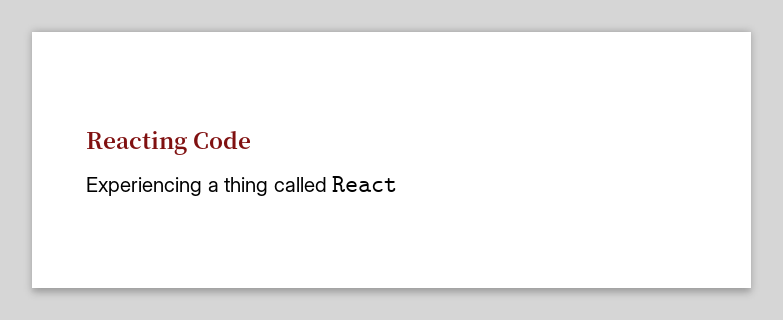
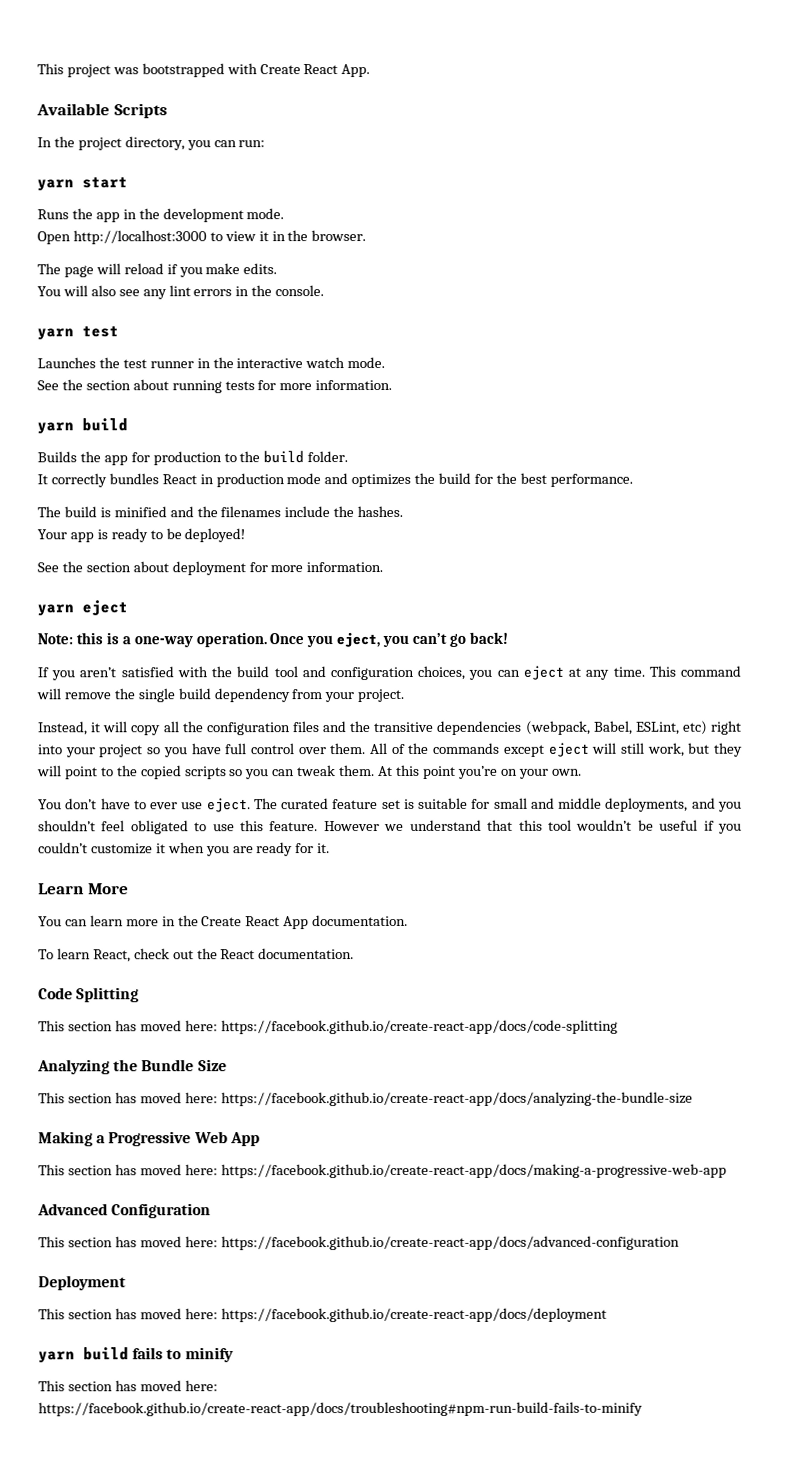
- Reacting Code
- Experiencing a thing called React
+ This project was bootstrapped with Create React App.
+ Available Scripts
+ In the project directory, you can run:
+ yarn start
+ Runs the app in the development mode.
+ Open http://localhost:3000 to view it in the browser.
+ The page will reload if you make edits.
+ You will also see any lint errors in the console.
+ yarn test
+ Launches the test runner in the interactive watch mode.
+ See the section about running tests for more information.
+ yarn build
+ Builds the app for production to the build folder.
+ It correctly bundles React in production mode and optimizes the build for the best performance.
+ The build is minified and the filenames include the hashes.
+ Your app is ready to be deployed!
+ See the section about deployment for more information.
+ yarn eject
+ Note: this is a one-way operation. Once you eject, you can’t go back!
+ If you aren’t satisfied with the build tool and configuration choices, you can eject at any time. This command will remove the single build dependency from your project.
+ Instead, it will copy all the configuration files and the transitive dependencies (webpack, Babel, ESLint, etc) right into your project so you have full control over them. All of the commands except eject will still work, but they will point to the copied scripts so you can tweak them. At this point you’re on your own.
+ You don’t have to ever use eject. The curated feature set is suitable for small and middle deployments, and you shouldn’t feel obligated to use this feature. However we understand that this tool wouldn’t be useful if you couldn’t customize it when you are ready for it.
+ Learn More
+ You can learn more in the Create React App documentation.
+ To learn React, check out the React documentation.
+ Code Splitting
+ This section has moved here: https://facebook.github.io/create-react-app/docs/code-splitting
+ Analyzing the Bundle Size
+ This section has moved here: https://facebook.github.io/create-react-app/docs/analyzing-the-bundle-size
+ Making a Progressive Web App
+ This section has moved here: https://facebook.github.io/create-react-app/docs/making-a-progressive-web-app
+ Advanced Configuration
+ This section has moved here: https://facebook.github.io/create-react-app/docs/advanced-configuration
+ Deployment
+ This section has moved here: https://facebook.github.io/create-react-app/docs/deployment
+ yarn build fails to minify
+ This section has moved here: https://facebook.github.io/create-react-app/docs/troubleshooting#npm-run-build-fails-to-minify

